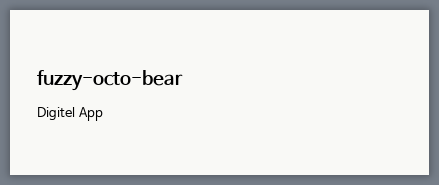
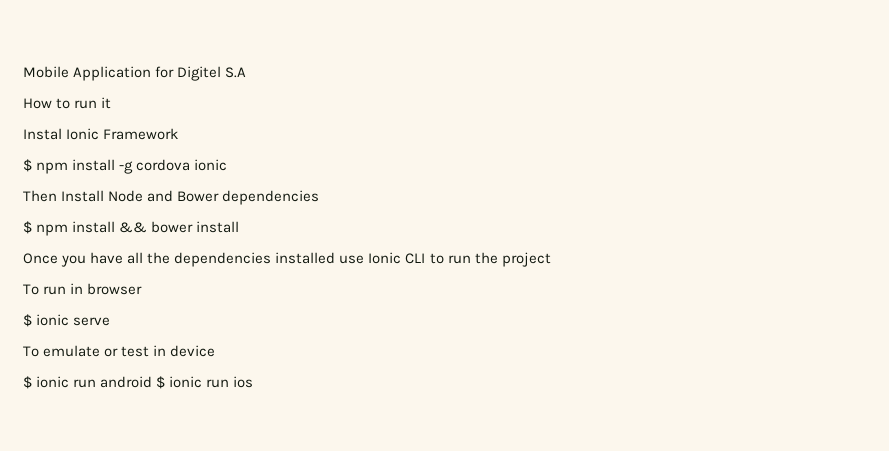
- fuzzy-octo-bear
- Digitel App
+ Mobile Application for Digitel S.A
+ How to run it
+ Instal Ionic Framework
+ $ npm install -g cordova ionic
+ Then Install Node and Bower dependencies
+ $ npm install && bower install
+ Once you have all the dependencies installed use Ionic CLI to run the project
+ To run in browser
+ $ ionic serve
+ To emulate or test in device
+ $ ionic run android $ ionic run ios

